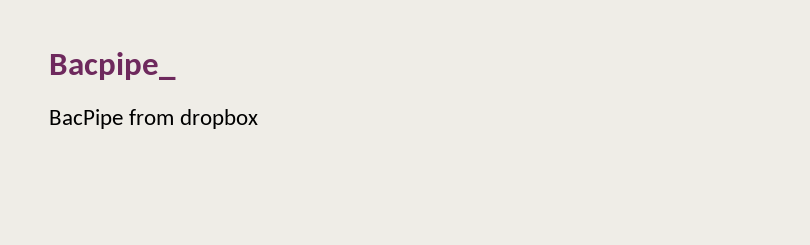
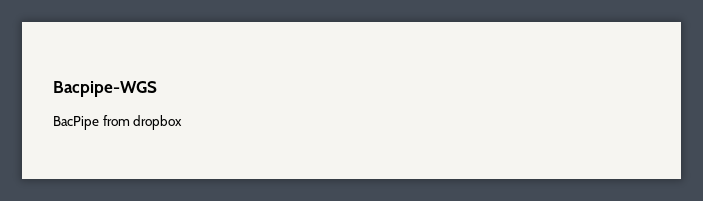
- Bacpipe_
+ Bacpipe-WGS

